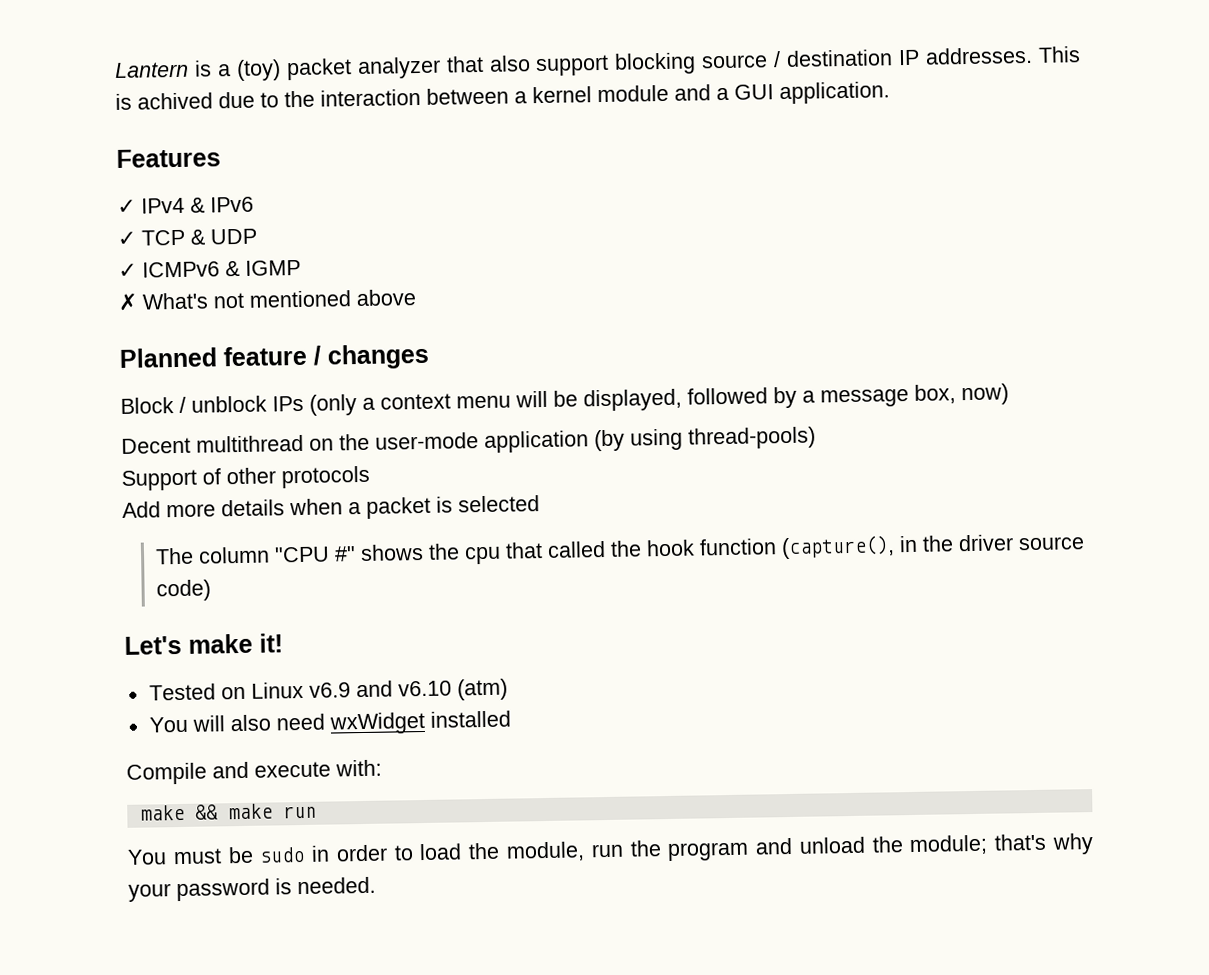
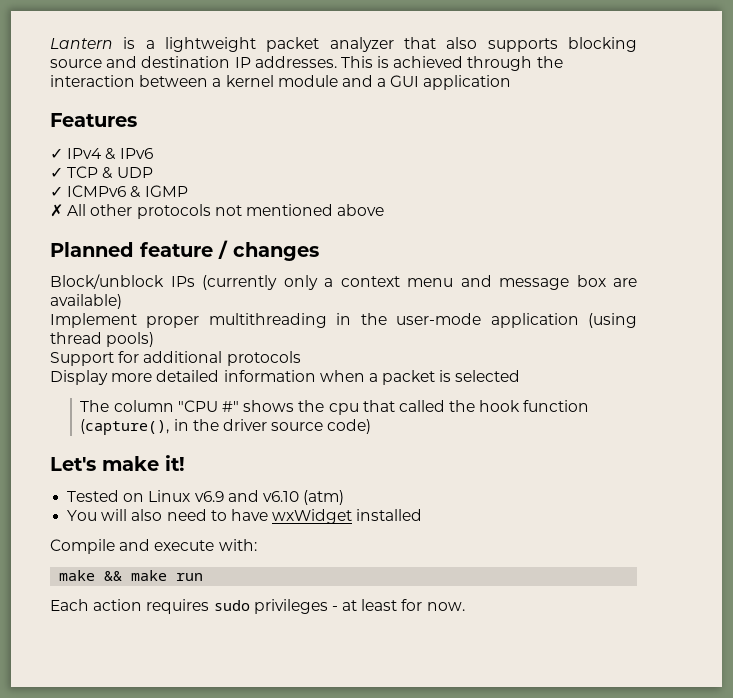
- Lantern is a (toy) packet analyzer that also support blocking source / destination IP addresses.
+ Lantern is a lightweight packet analyzer that also supports blocking source and destination IP addresses.
- This is achived due to the interaction between a kernel module and a GUI application.
+ This is achieved through the interaction between a kernel module and a GUI application
- ✗ What's not mentioned above
+ ✗ All other protocols not mentioned above
- Block / unblock IPs (only a context menu will be displayed, followed by a message box, now)
- Decent multithread on the user-mode application (by using thread-pools)
+ Block/unblock IPs (currently only a context menu and message box are available)
+ Implement proper multithreading in the user-mode application (using thread pools)
- Support of other protocols
+ Support for additional protocols
- Add more details when a packet is selected
+ Display more detailed information when a packet is selected
- You will also need wxWidget installed
+ You will also need to have wxWidget installed
- You must be sudo in order to load the module, run the program and unload the module; that's why your password is needed.
+ Each action requires sudo privileges - at least for now.

